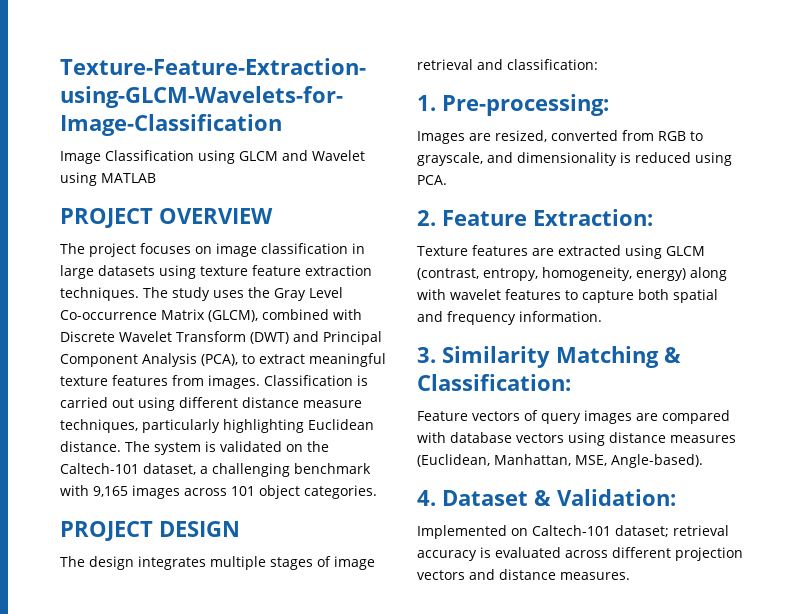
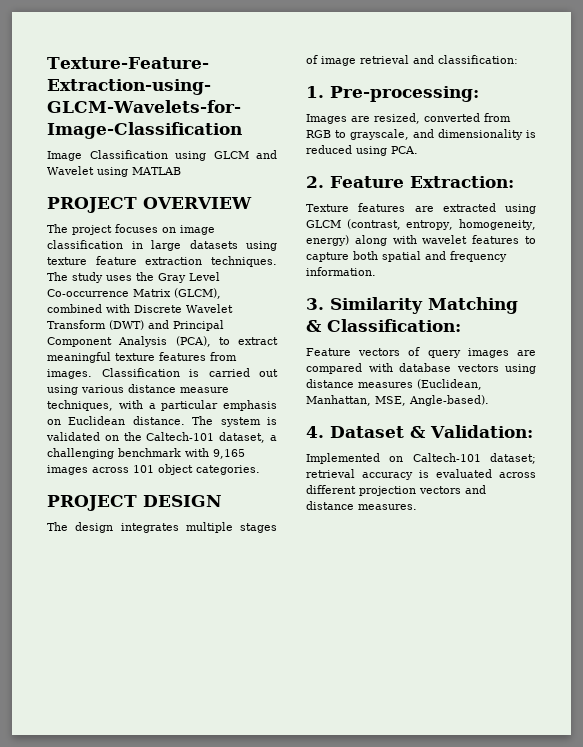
- Classification is carried out using different distance measure techniques, particularly highlighting Euclidean distance.
+ Classification is carried out using various distance measure techniques, with a particular emphasis on Euclidean distance.

